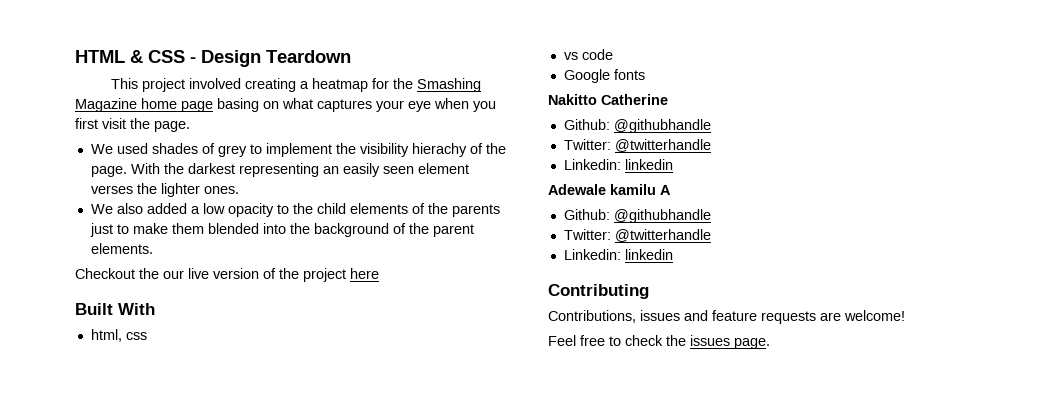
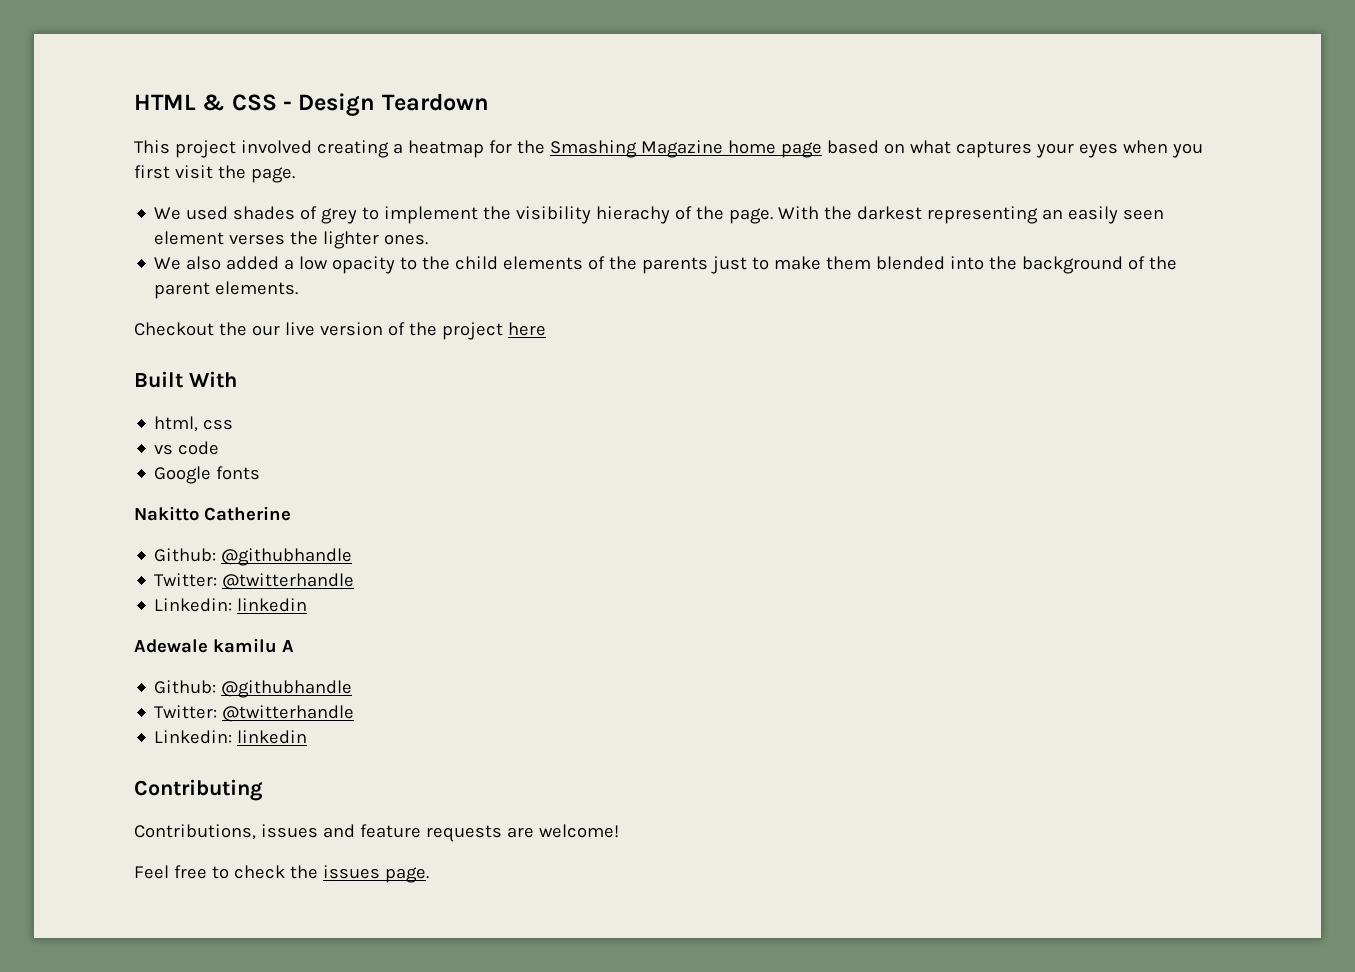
- This project involved creating a heatmap for the Smashing Magazine home page basing on what captures your eye when you first visit the page.
+ This project involved creating a heatmap for the Smashing Magazine home page based on what captures your eyes when you first visit the page.

